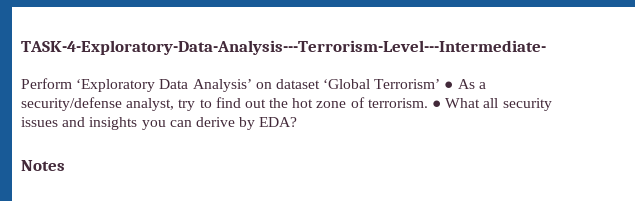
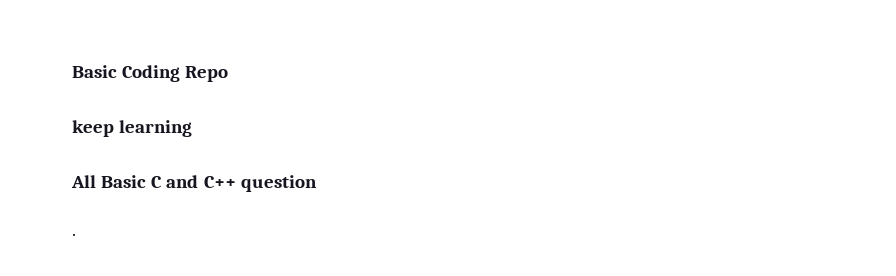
- TASK-4-Exploratory-Data-Analysis---Terrorism-Level---Intermediate-
- Perform ‘Exploratory Data Analysis’ on dataset ‘Global Terrorism’ ● As a security/defense analyst, try to find out the hot zone of terrorism. ● What all security issues and insights you can derive by EDA?
- Notes
+ Basic Coding Repo
+ keep learning
+ All Basic C and C++ question
+ .

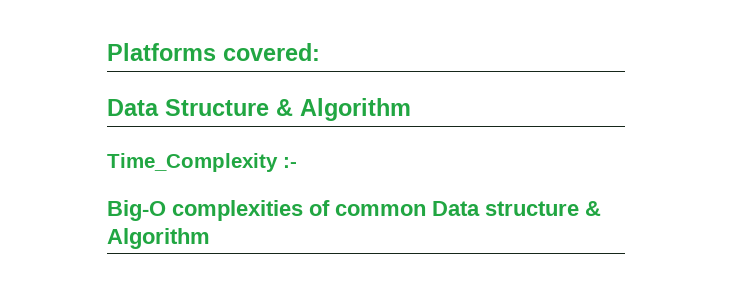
- Basic Coding Repo
- keep learning
- All Basic C and C++ question
- .
+ Platforms covered:
+ Data Structure & Algorithm
+ Time_Complexity :-
+ Big-O complexities of common Data structure & Algorithm

